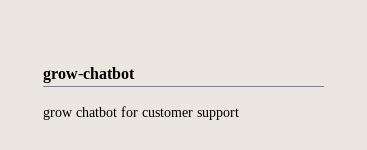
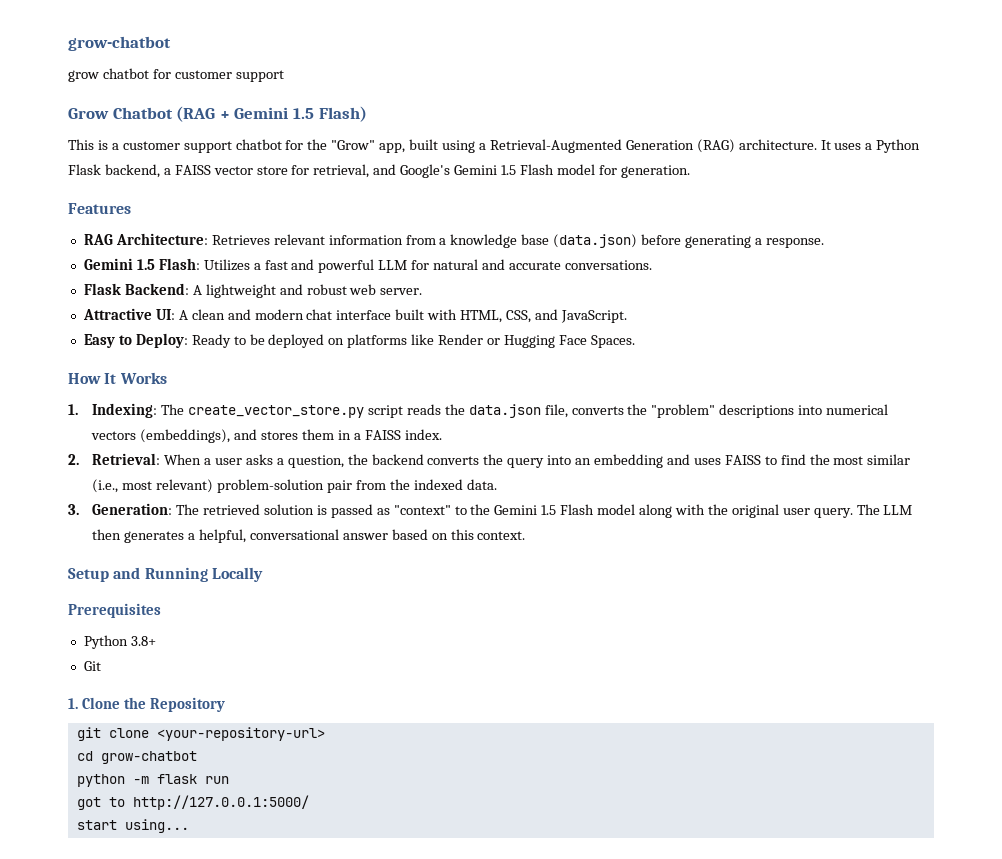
+ Grow Chatbot (RAG + Gemini 1.5 Flash)
+ This is a customer support chatbot for the "Grow" app, built using a Retrieval-Augmented Generation (RAG) architecture. It uses a Python Flask backend, a FAISS vector store for retrieval, and Google's Gemini 1.5 Flash model for generation.
+ Features
+ RAG Architecture: Retrieves relevant information from a knowledge base (data.json) before generating a response.
+ Gemini 1.5 Flash: Utilizes a fast and powerful LLM for natural and accurate conversations.
+ Flask Backend: A lightweight and robust web server.
+ Attractive UI: A clean and modern chat interface built with HTML, CSS, and JavaScript.
+ Easy to Deploy: Ready to be deployed on platforms like Render or Hugging Face Spaces.
+ How It Works
+ 1. Indexing: The create_vector_store.py script reads the data.json file, converts the "problem" descriptions into numerical vectors (embeddings), and stores them in a FAISS index.
+ 2. Retrieval: When a user asks a question, the backend converts the query into an embedding and uses FAISS to find the most similar (i.e., most relevant) problem-solution pair from the indexed data.
+ 3. Generation: The retrieved solution is passed as "context" to the Gemini 1.5 Flash model along with the original user query. The LLM then generates a helpful, conversational answer based on this context.
+ Setup and Running Locally
+ Prerequisites
+ Python 3.8+
+ Git
+ 1. Clone the Repository
+ git clone <your-repository-url>
+ cd grow-chatbot
+ python -m flask run
+ got to http://127.0.0.1:5000/
+ start using...

